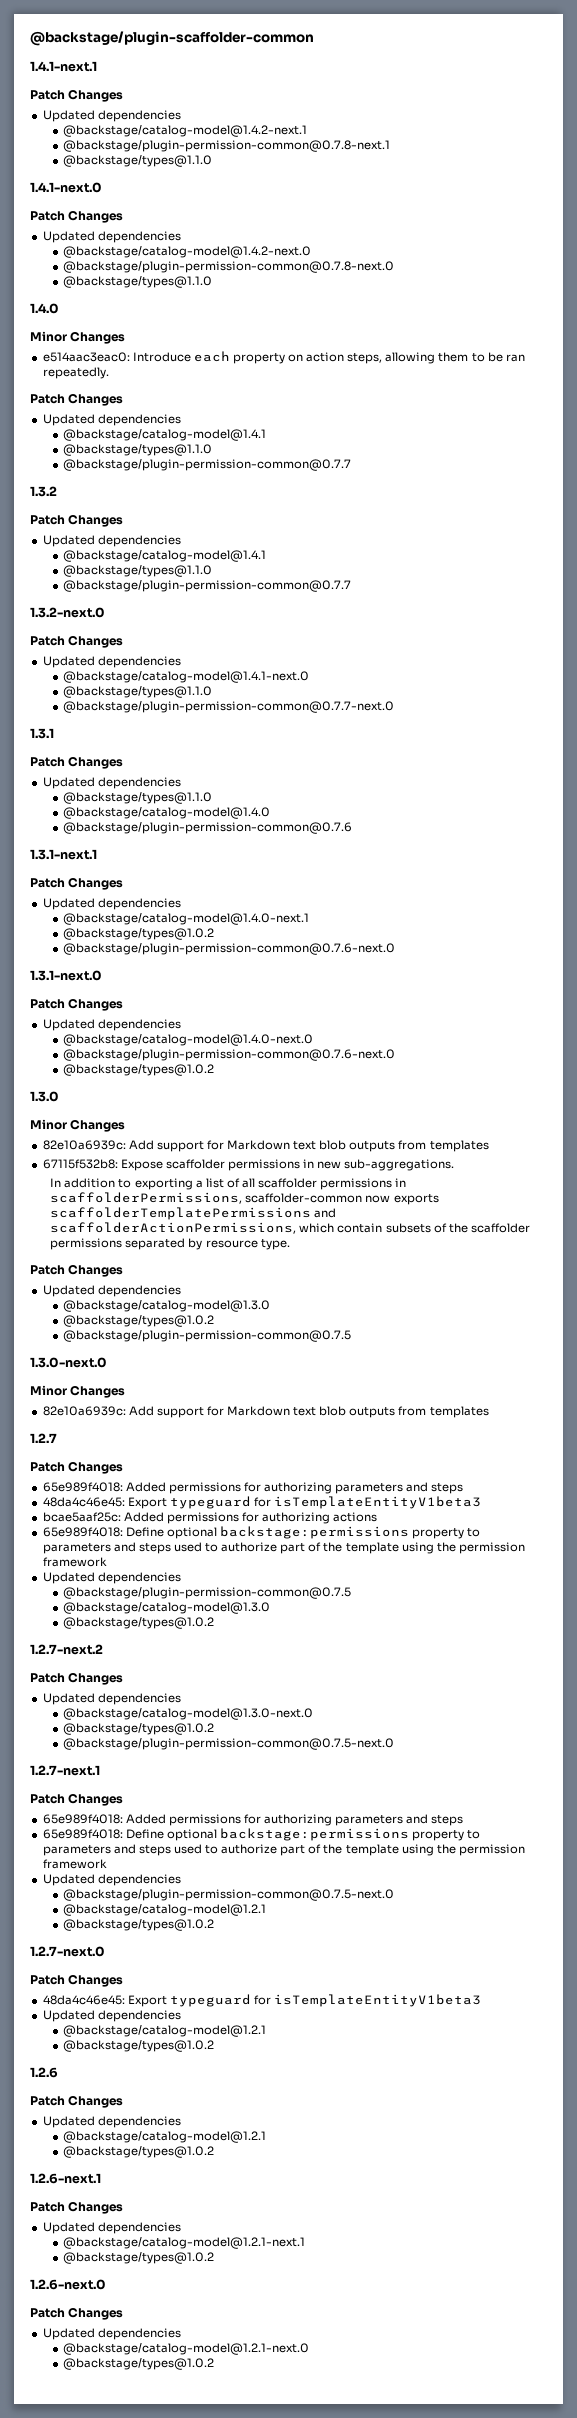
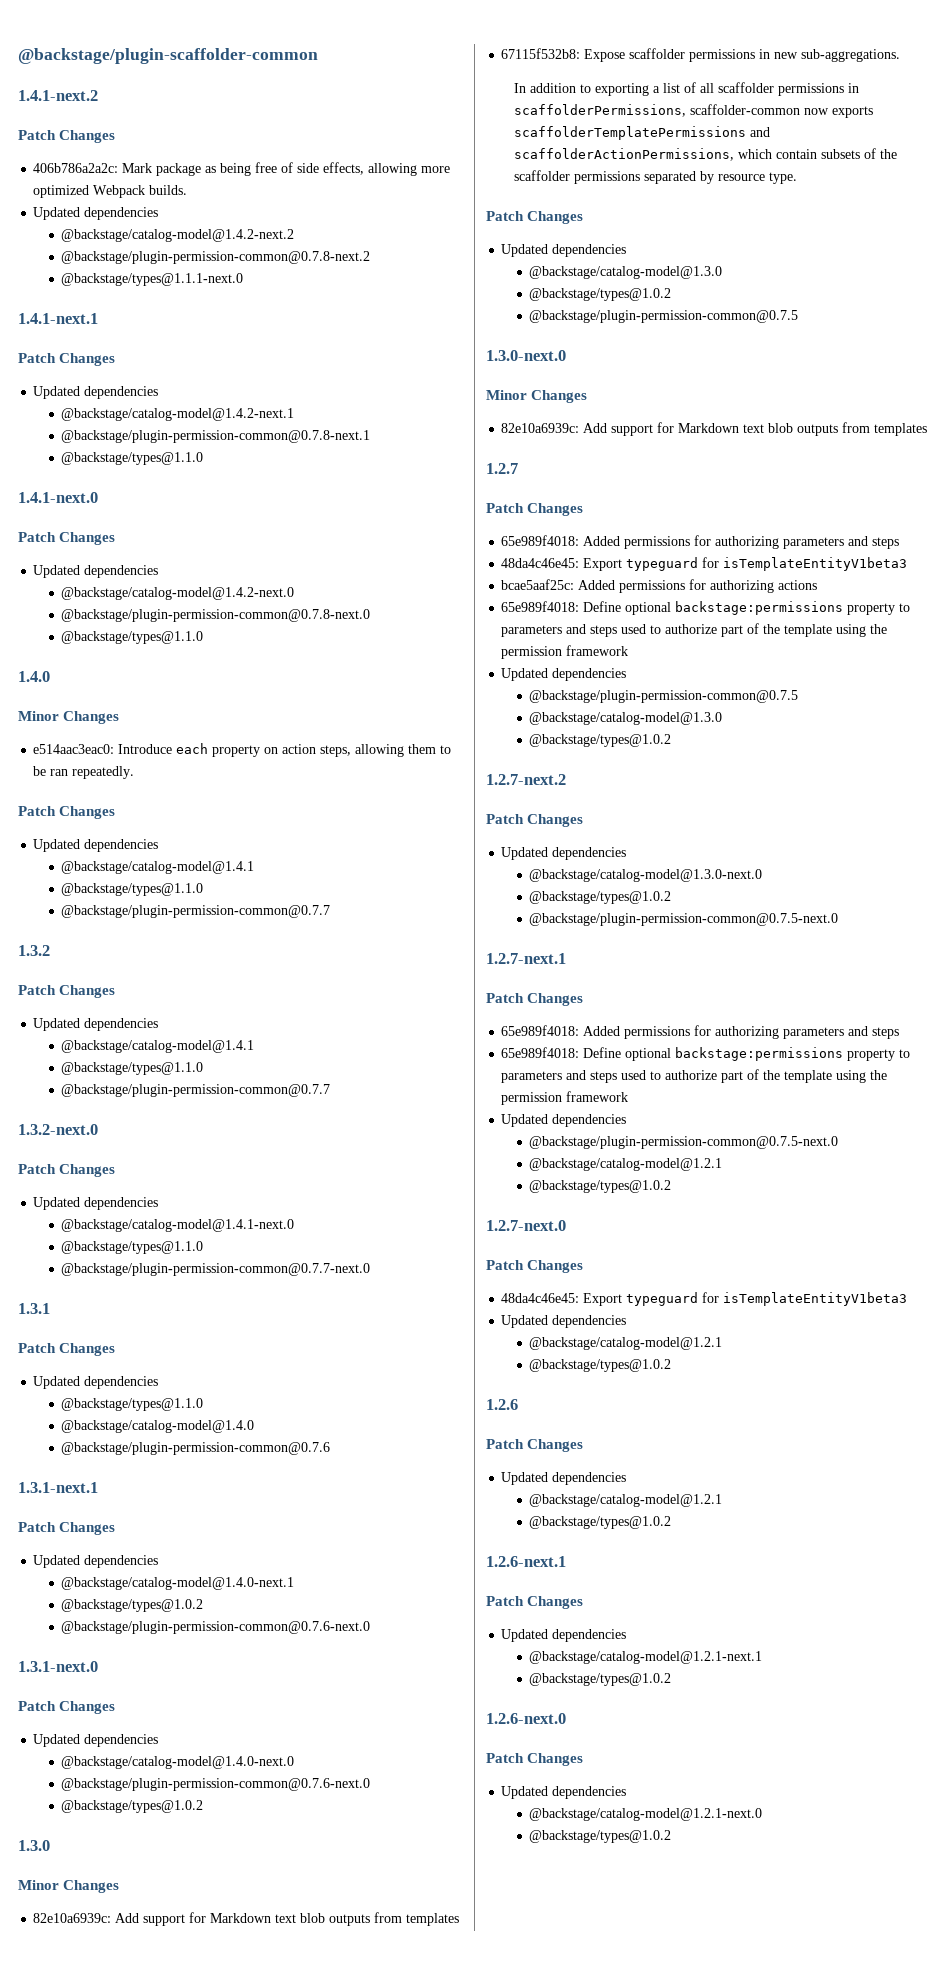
+ 1.4.1-next.2
+ Patch Changes
+ 406b786a2a2c: Mark package as being free of side effects, allowing more optimized Webpack builds.
+ Updated dependencies
+ @backstage/catalog-model@1.4.2-next.2
+ @backstage/plugin-permission-common@0.7.8-next.2
+ @backstage/types@1.1.1-next.0

